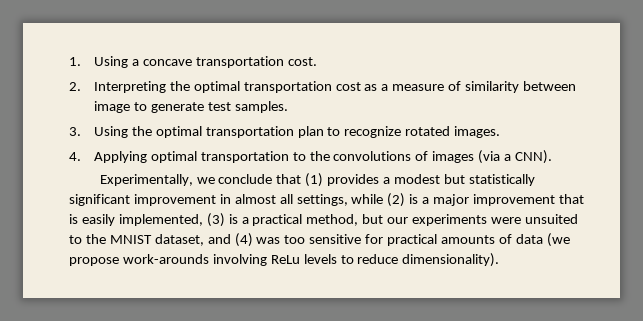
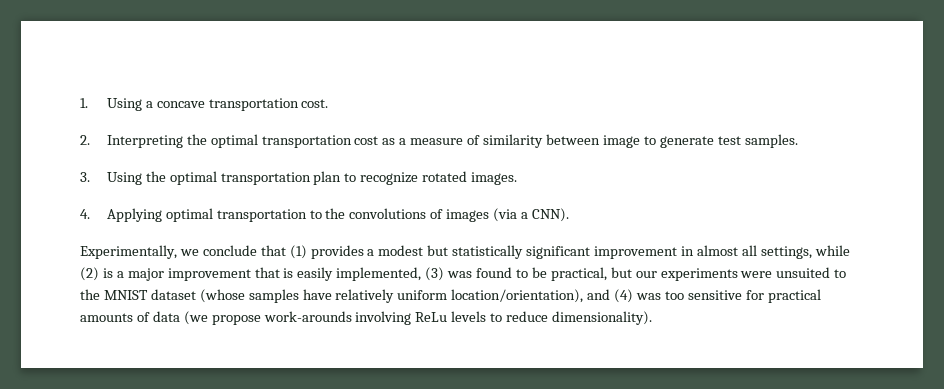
- Experimentally, we conclude that (1) provides a modest but statistically significant improvement in almost all settings, while (2) is a major improvement that is easily implemented, (3) is a practical method, but our experiments were unsuited to the MNIST dataset, and (4) was too sensitive for practical amounts of data (we propose work-arounds involving ReLu levels to reduce dimensionality).
+ Experimentally, we conclude that (1) provides a modest but statistically significant improvement in almost all settings, while (2) is a major improvement that is easily implemented, (3) was found to be practical, but our experiments were unsuited to the MNIST dataset (whose samples have relatively uniform location/orientation), and (4) was too sensitive for practical amounts of data (we propose work-arounds involving ReLu levels to reduce dimensionality).

